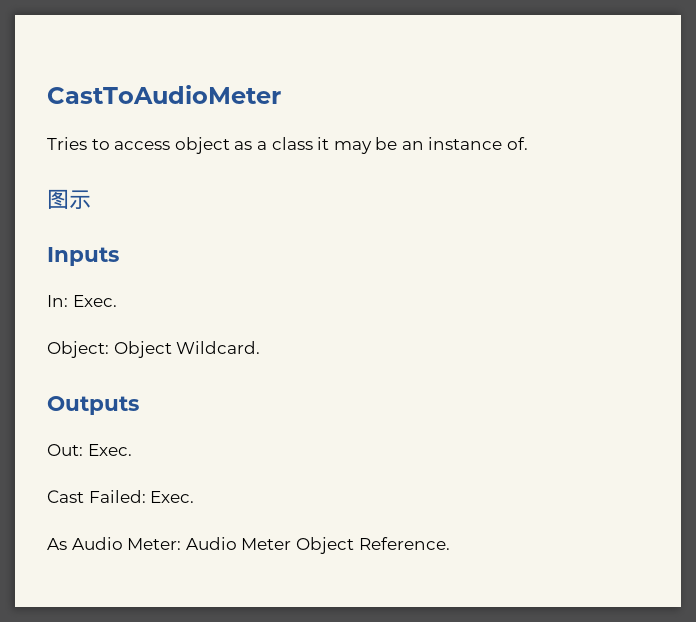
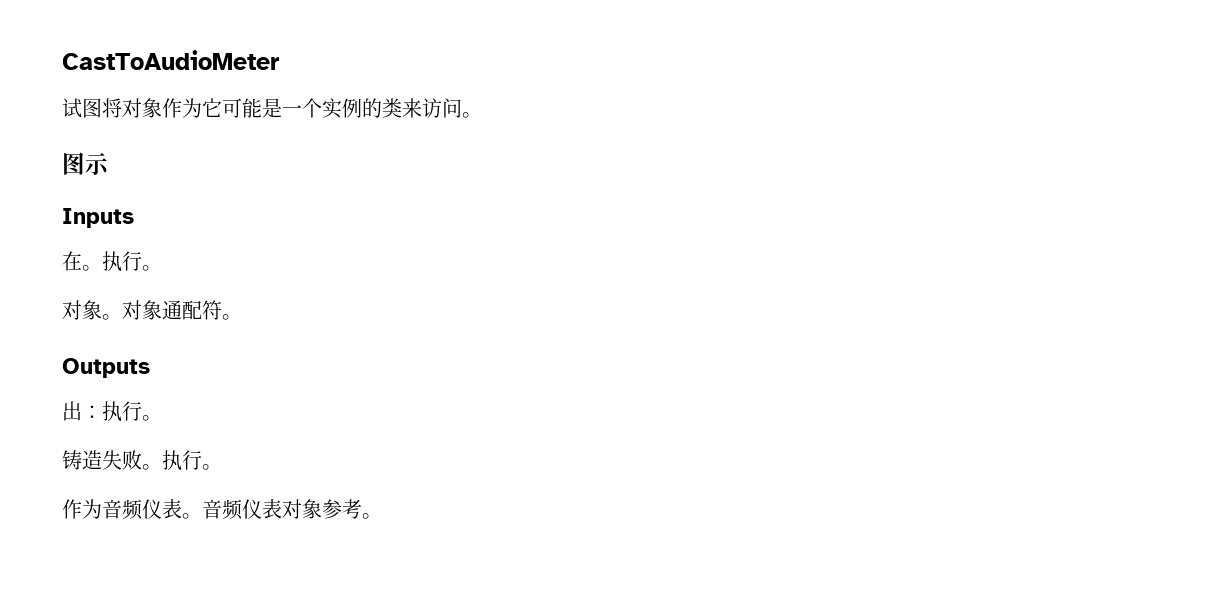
- Tries to access object as a class it may be an instance of.
+ 试图将对象作为它可能是一个实例的类来访问。
  图示
  Inputs
- In: Exec.
- Object: Object Wildcard.
+ 在。执行。
+ 对象。对象通配符。
  Outputs
- Out: Exec.
- Cast Failed: Exec.
- As Audio Meter: Audio Meter Object Reference.
+ 出：执行。
+ 铸造失败。执行。
+ 作为音频仪表。音频仪表对象参考。

